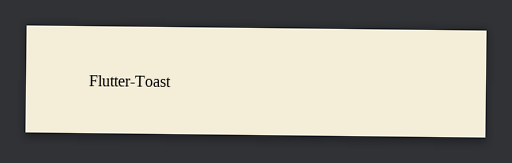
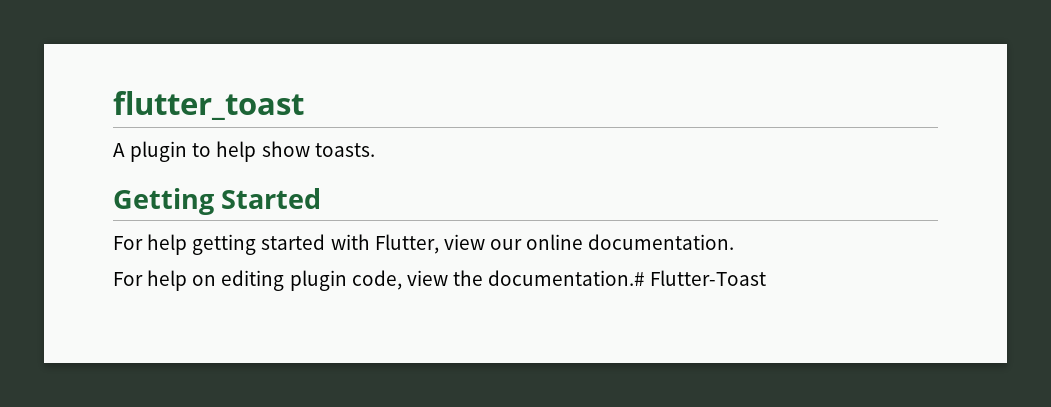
- Flutter-Toast
+ flutter_toast
+ A plugin to help show toasts.
+ Getting Started
+ For help getting started with Flutter, view our online documentation.
+ For help on editing plugin code, view the documentation.# Flutter-Toast

